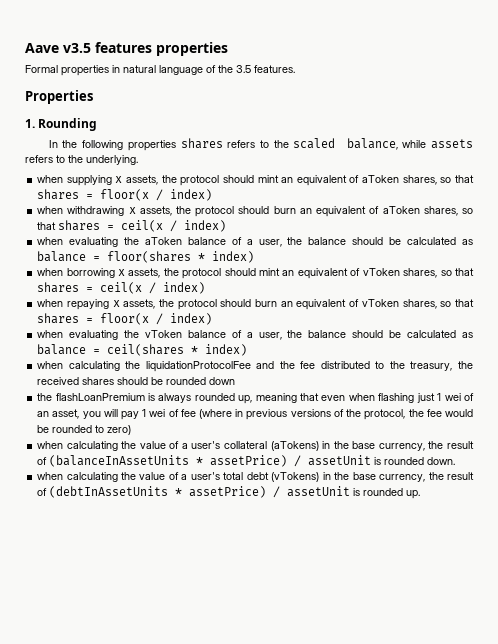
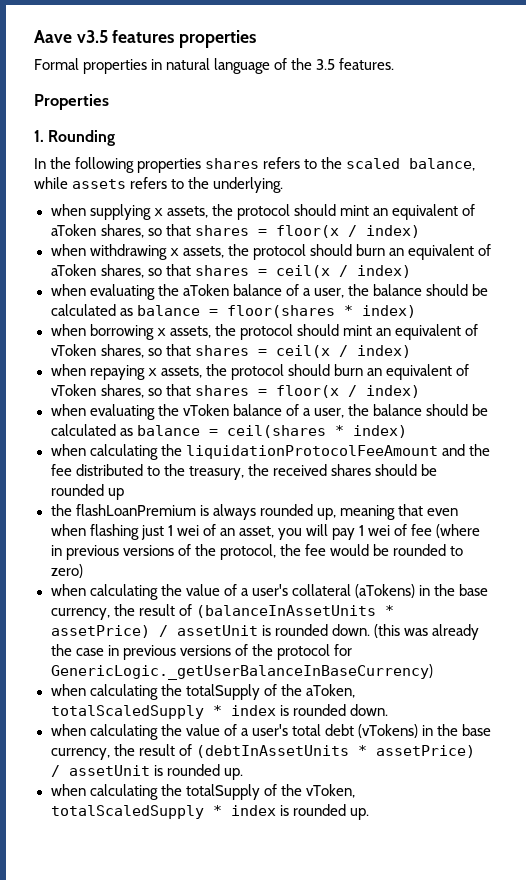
- when calculating the liquidationProtocolFee and the fee distributed to the treasury, the received shares should be rounded down
+ when calculating the liquidationProtocolFeeAmount and the fee distributed to the treasury, the received shares should be rounded up
+ (this was already the case in previous versions of the protocol for GenericLogic._getUserBalanceInBaseCurrency)
+ when calculating the totalSupply of the aToken, totalScaledSupply * index is rounded down.
+ when calculating the totalSupply of the vToken, totalScaledSupply * index is rounded up.

